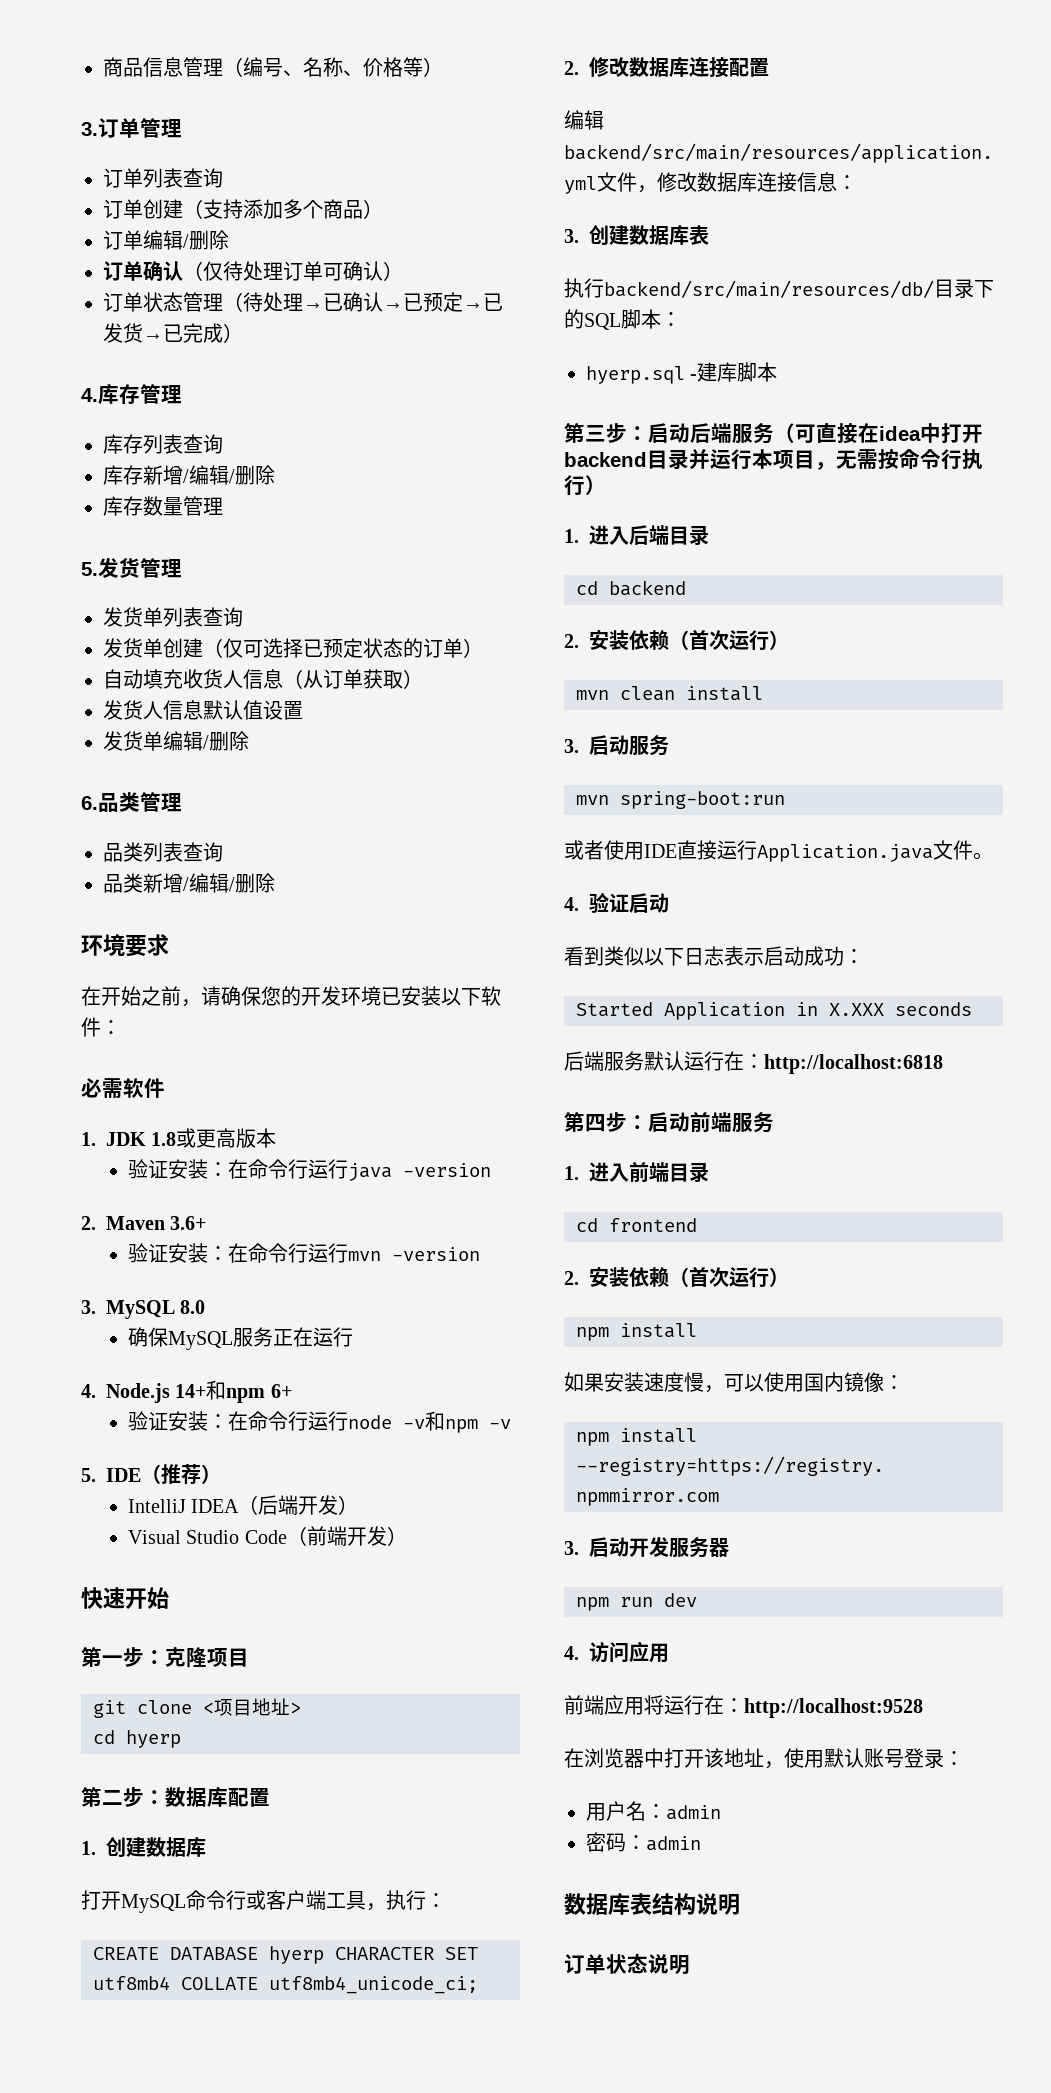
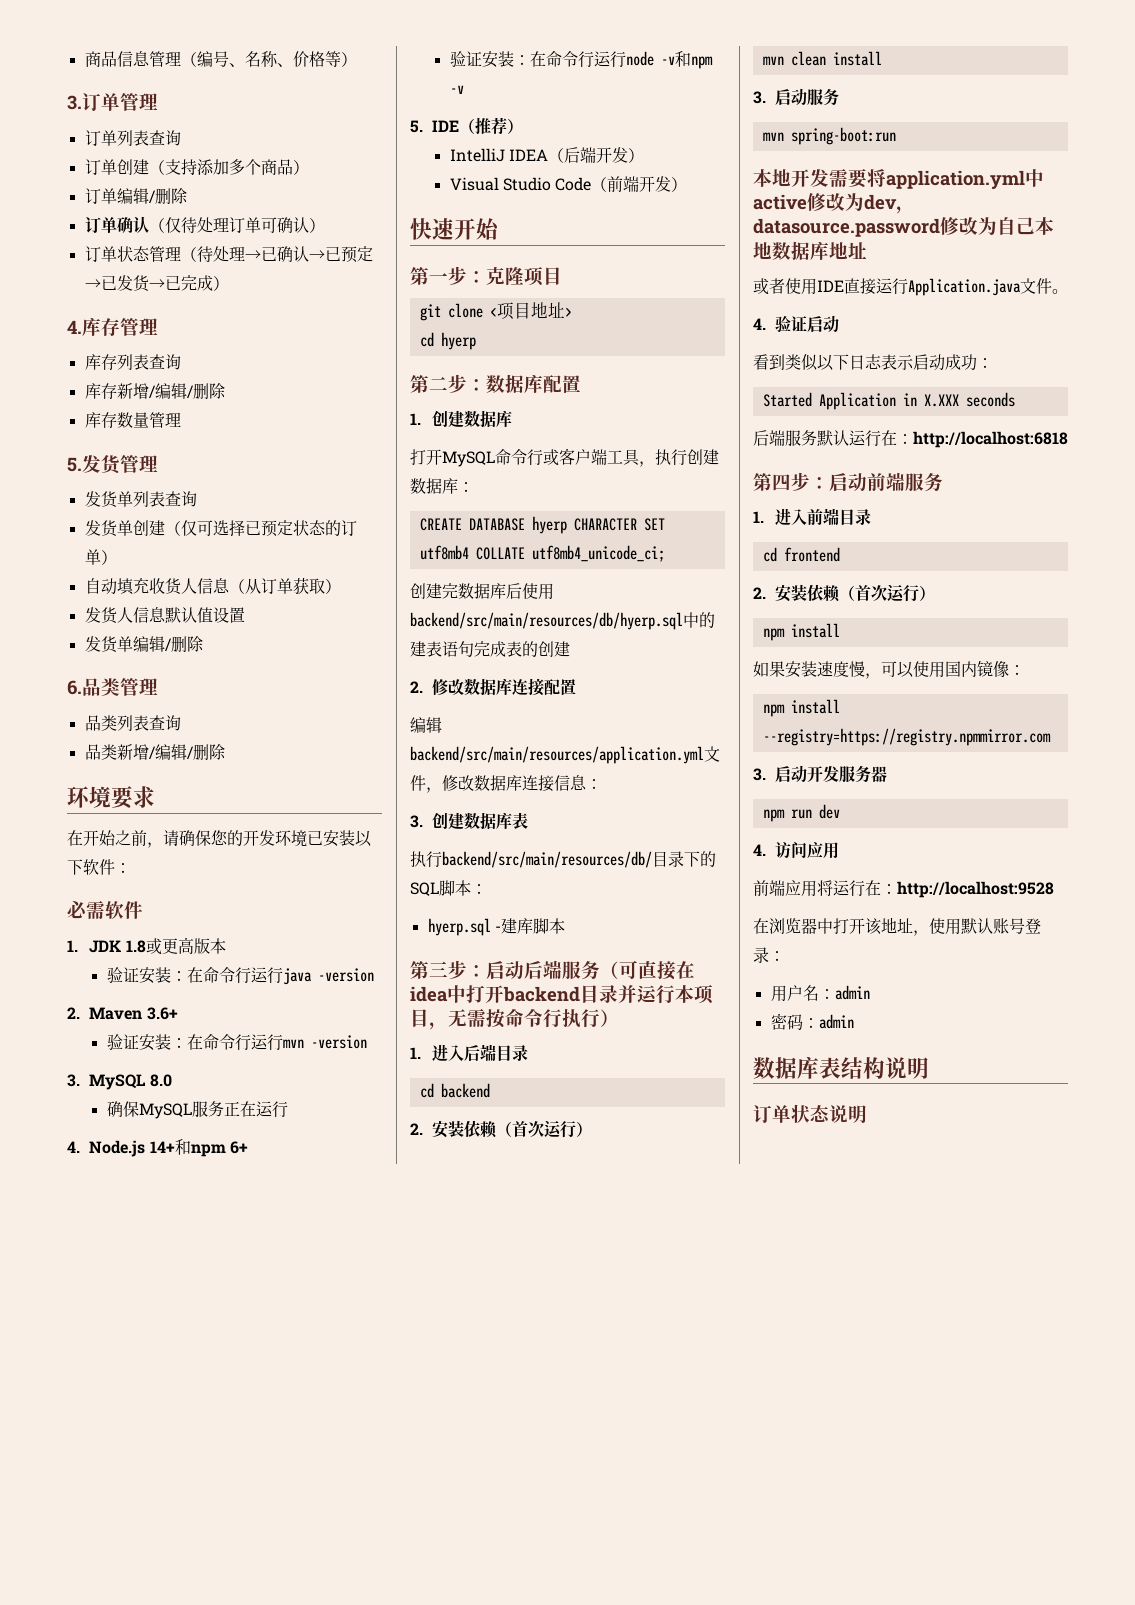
- 打开MySQL命令行或客户端工具，执行：
+ 打开MySQL命令行或客户端工具，执行创建数据库：
+ 创建完数据库后使用backend/src/main/resources/db/hyerp.sql中的建表语句完成表的创建
+ 本地开发需要将application.yml中active修改为dev，datasource.password修改为自己本地数据库地址

